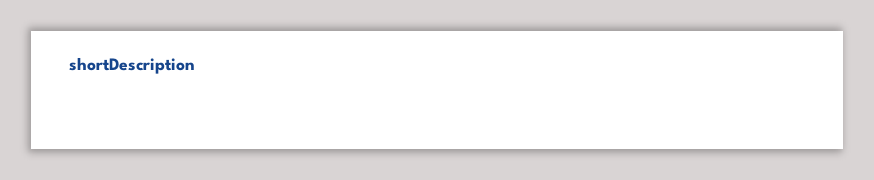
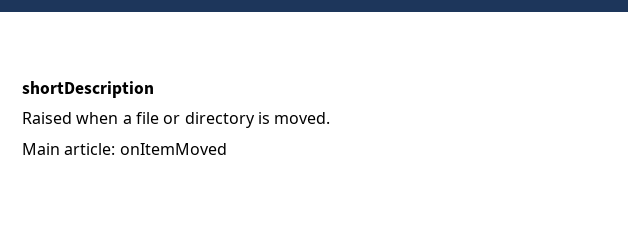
+ Raised when a file or directory is moved.
+ Main article: onItemMoved

